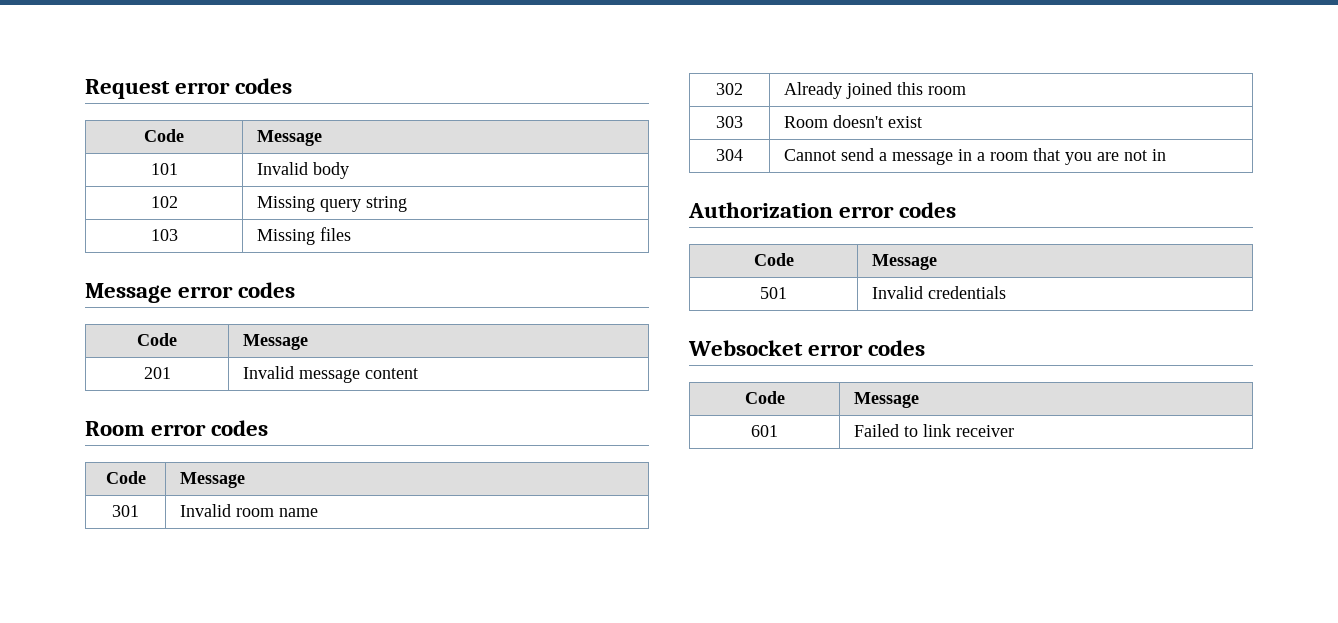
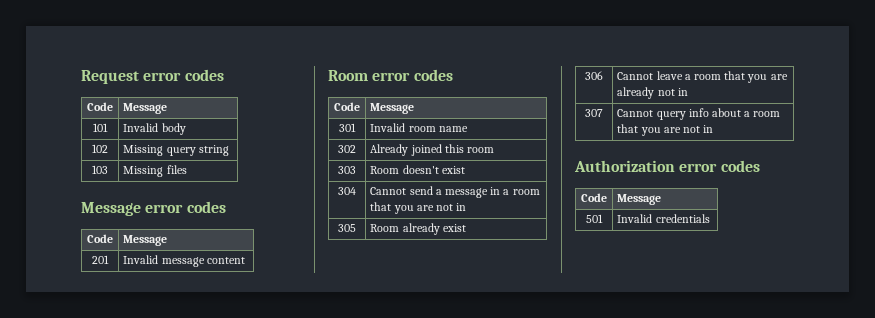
+ 305 | Room already exist
+ 306 | Cannot leave a room that you are already not in
+ 307 | Cannot query info about a room that you are not in
- Websocket error codes
- Code | Message
- 601 | Failed to link receiver

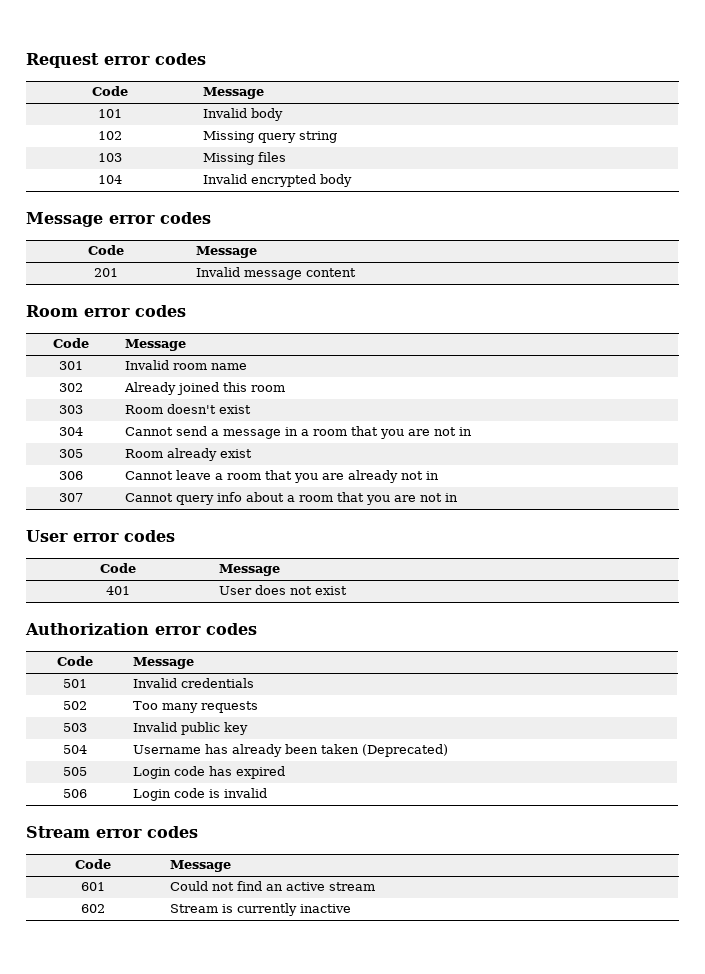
+ 104 | Invalid encrypted body
+ User error codes
+ Code | Message
+ 401 | User does not exist
+ 502 | Too many requests
+ 503 | Invalid public key
+ 504 | Username has already been taken (Deprecated)
+ 505 | Login code has expired
+ 506 | Login code is invalid
+ Stream error codes
+ Code | Message
+ 601 | Could not find an active stream
+ 602 | Stream is currently inactive

